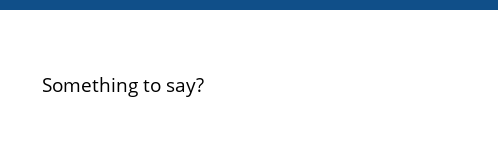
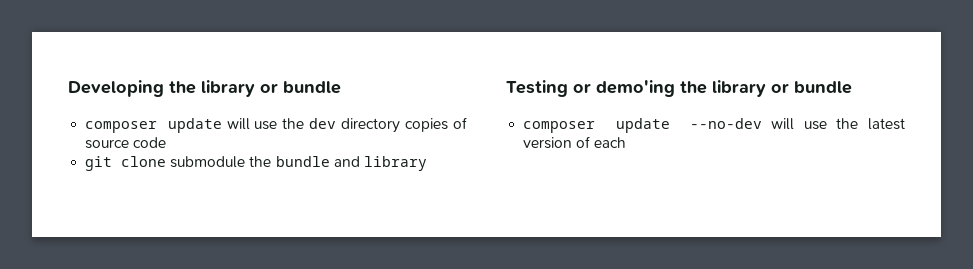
- Something to say?
+ Developing the library or bundle
+ composer update will use the dev directory copies of source code
+ git clone submodule the bundle and library
+ Testing or demo'ing the library or bundle
+ composer update --no-dev will use the latest version of each

